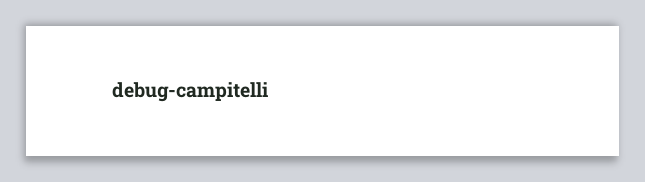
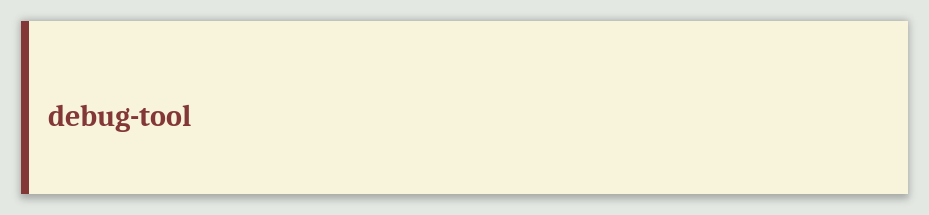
- debug-campitelli
+ debug-tool

